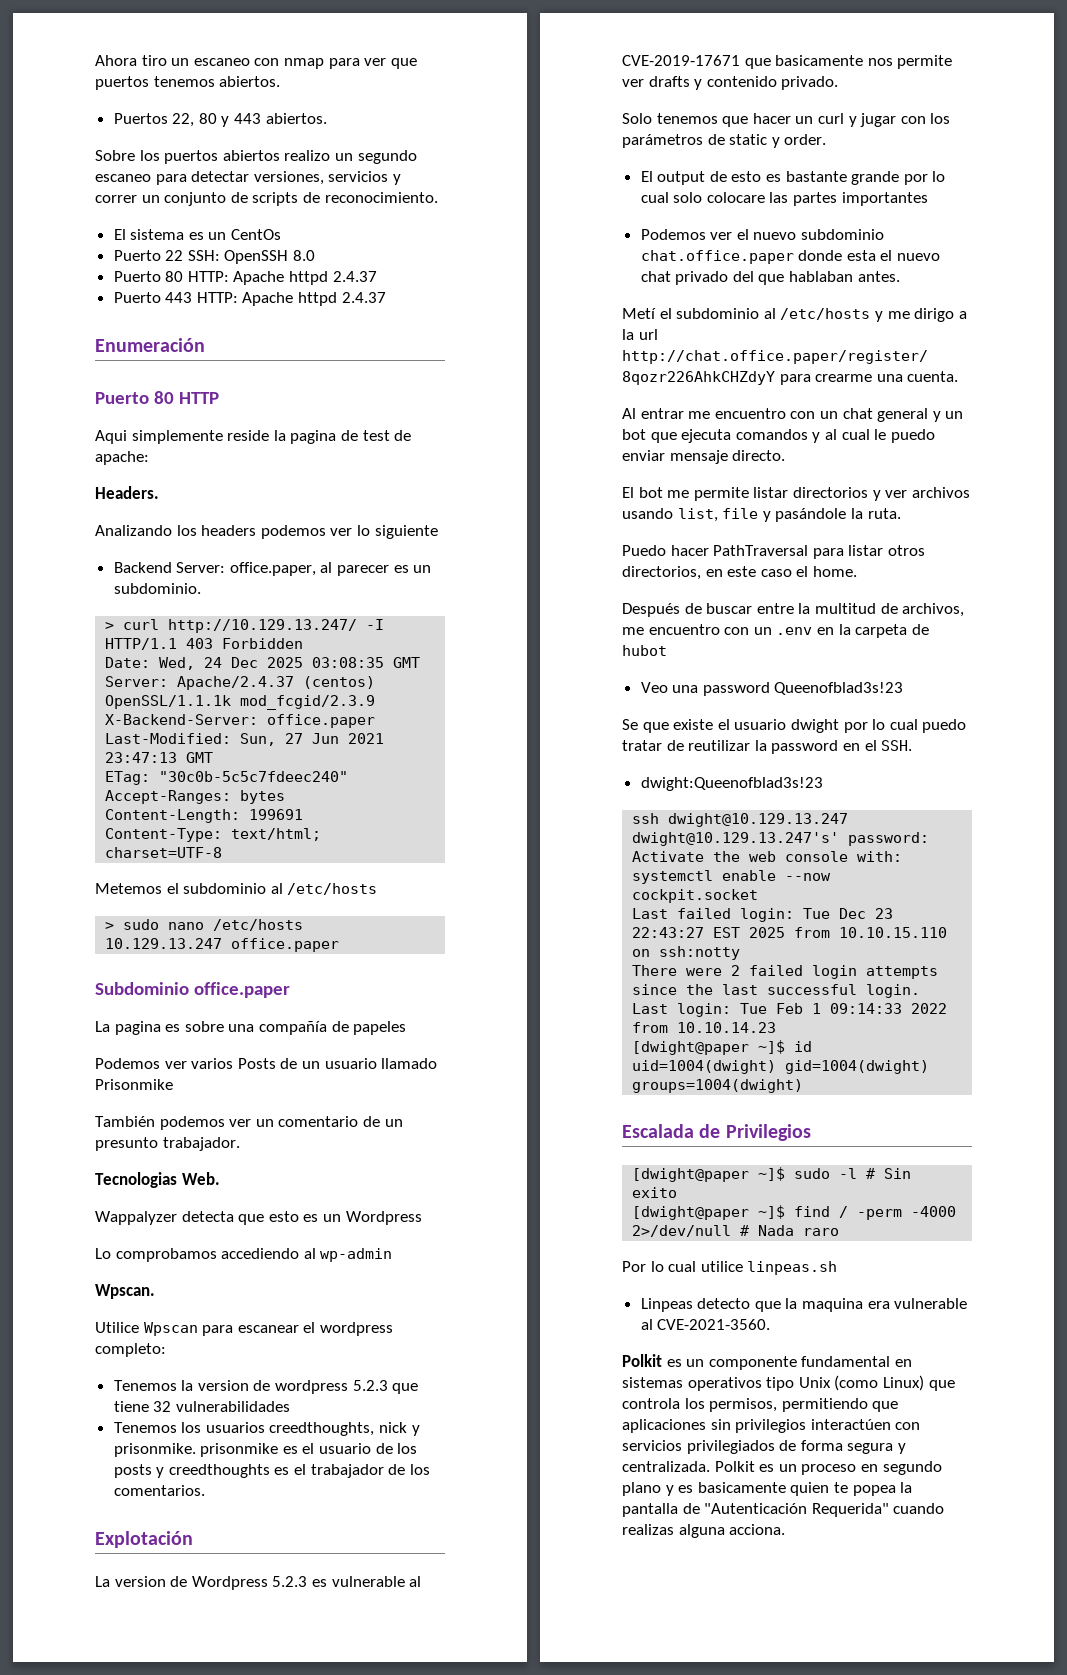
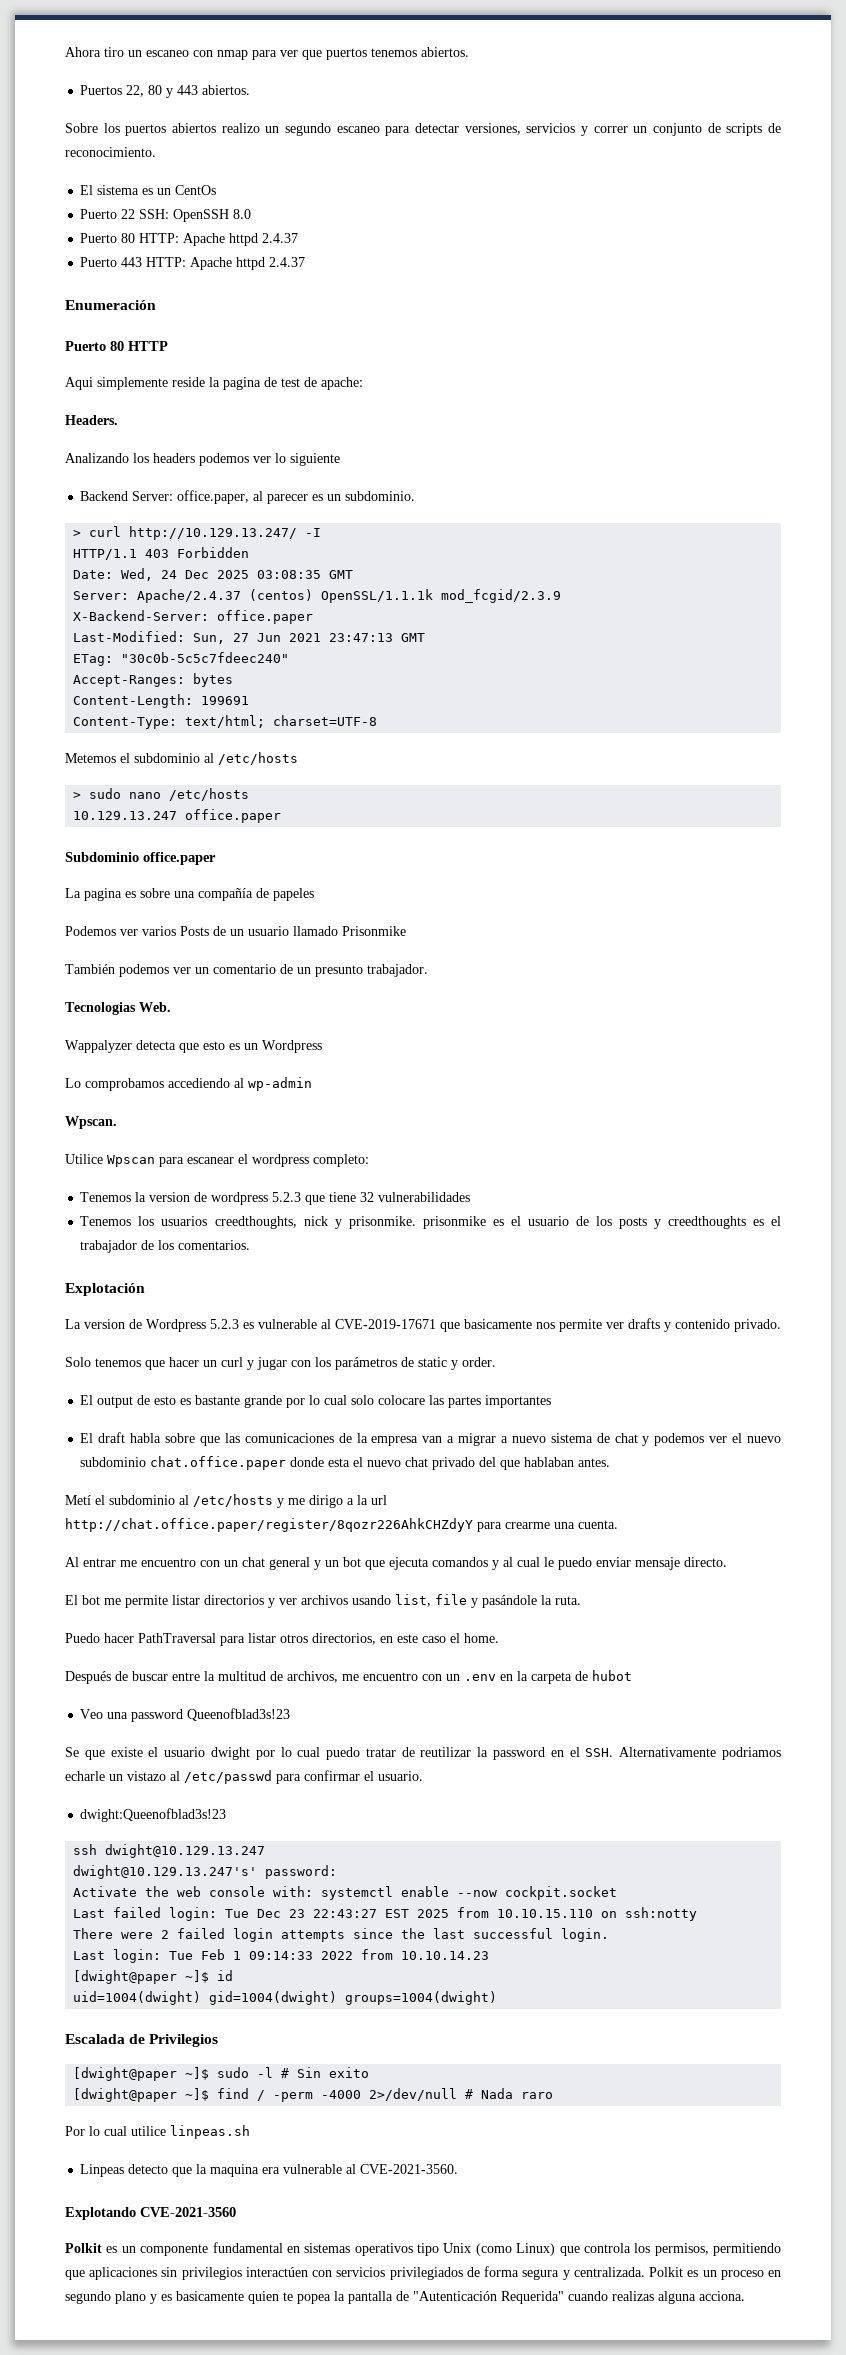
- Podemos ver el nuevo subdominio chat.office.paper donde esta el nuevo chat privado del que hablaban antes.
+ El draft habla sobre que las comunicaciones de la empresa van a migrar a nuevo sistema de chat y podemos ver el nuevo subdominio chat.office.paper donde esta el nuevo chat privado del que hablaban antes.
- Se que existe el usuario dwight por lo cual puedo tratar de reutilizar la password en el SSH.
+ Se que existe el usuario dwight por lo cual puedo tratar de reutilizar la password en el SSH. Alternativamente podriamos echarle un vistazo al /etc/passwd para confirmar el usuario.
+ Explotando CVE-2021-3560

